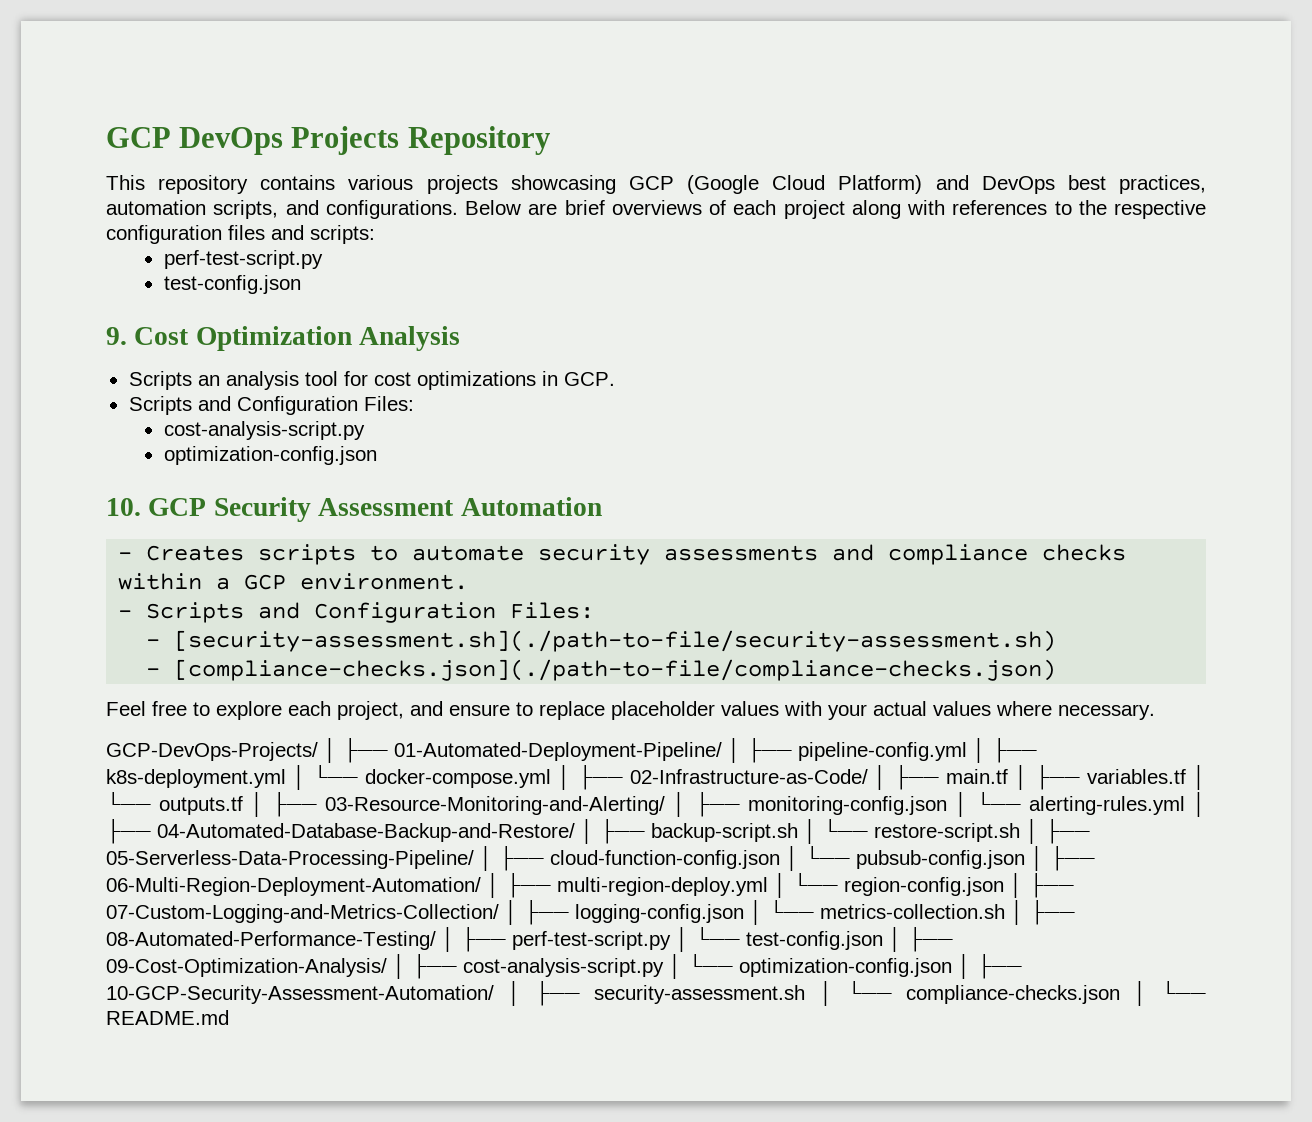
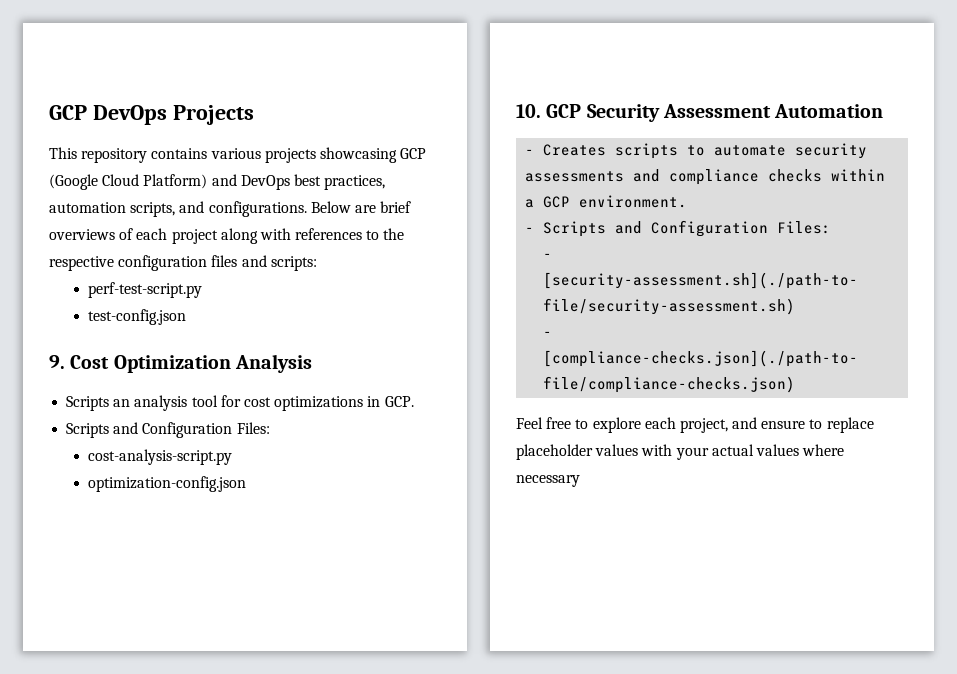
- GCP DevOps Projects Repository
+ GCP DevOps Projects
- Feel free to explore each project, and ensure to replace placeholder values with your actual values where necessary.
- GCP-DevOps-Projects/ │ ├── 01-Automated-Deployment-Pipeline/ │ ├── pipeline-config.yml │ ├── k8s-deployment.yml │ └── docker-compose.yml │ ├── 02-Infrastructure-as-Code/ │ ├── main.tf │ ├── variables.tf │ └── outputs.tf │ ├── 03-Resource-Monitoring-and-Alerting/ │ ├── monitoring-config.json │ └── alerting-rules.yml │ ├── 04-Automated-Database-Backup-and-Restore/ │ ├── backup-script.sh │ └── restore-script.sh │ ├── 05-Serverless-Data-Processing-Pipeline/ │ ├── cloud-function-config.json │ └── pubsub-config.json │ ├── 06-Multi-Region-Deployment-Automation/ │ ├── multi-region-deploy.yml │ └── region-config.json │ ├── 07-Custom-Logging-and-Metrics-Collection/ │ ├── logging-config.json │ └── metrics-collection.sh │ ├── 08-Automated-Performance-Testing/ │ ├── perf-test-script.py │ └── test-config.json │ ├── 09-Cost-Optimization-Analysis/ │ ├── cost-analysis-script.py │ └── optimization-config.json │ ├── 10-GCP-Security-Assessment-Automation/ │ ├── security-assessment.sh │ └── compliance-checks.json │ └── README.md
+ Feel free to explore each project, and ensure to replace placeholder values with your actual values where necessary

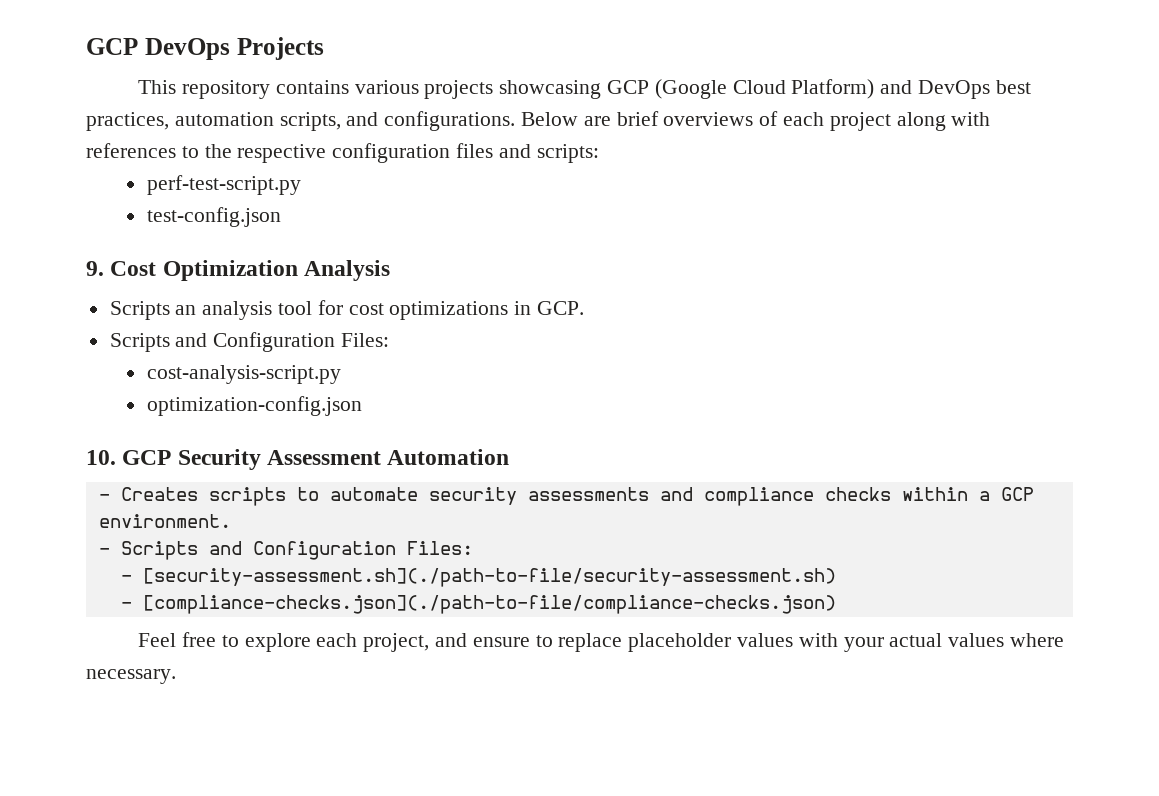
- Feel free to explore each project, and ensure to replace placeholder values with your actual values where necessary
+ Feel free to explore each project, and ensure to replace placeholder values with your actual values where necessary.

